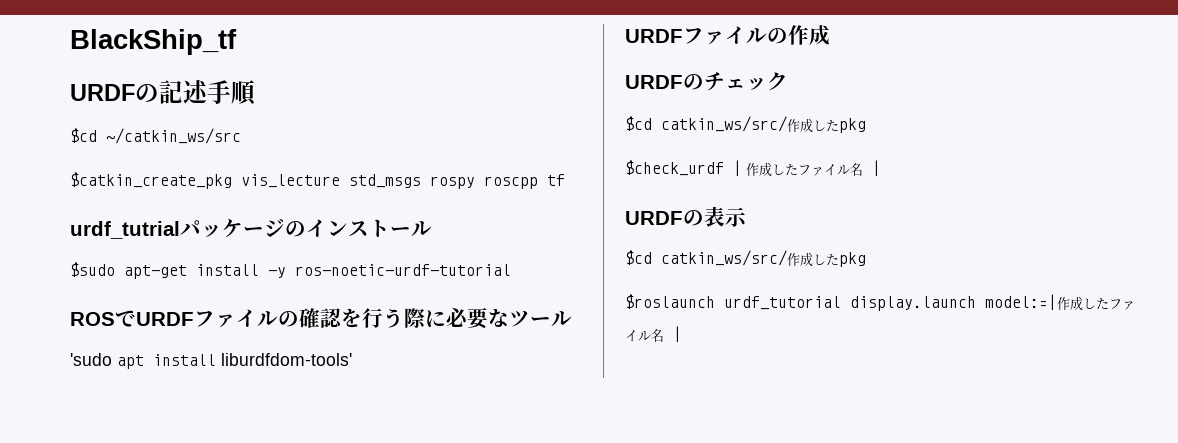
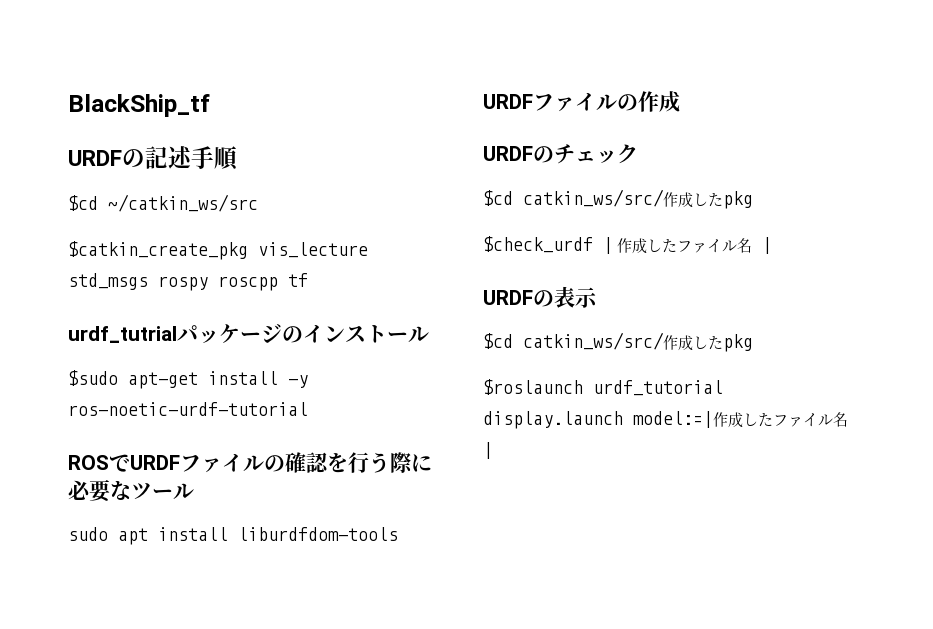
- 'sudo apt install liburdfdom-tools'
+ sudo apt install liburdfdom-tools

